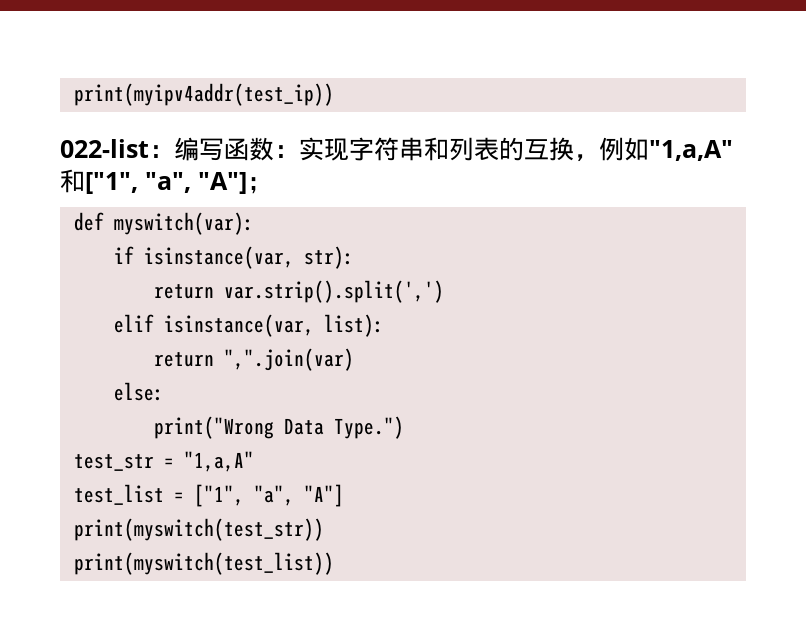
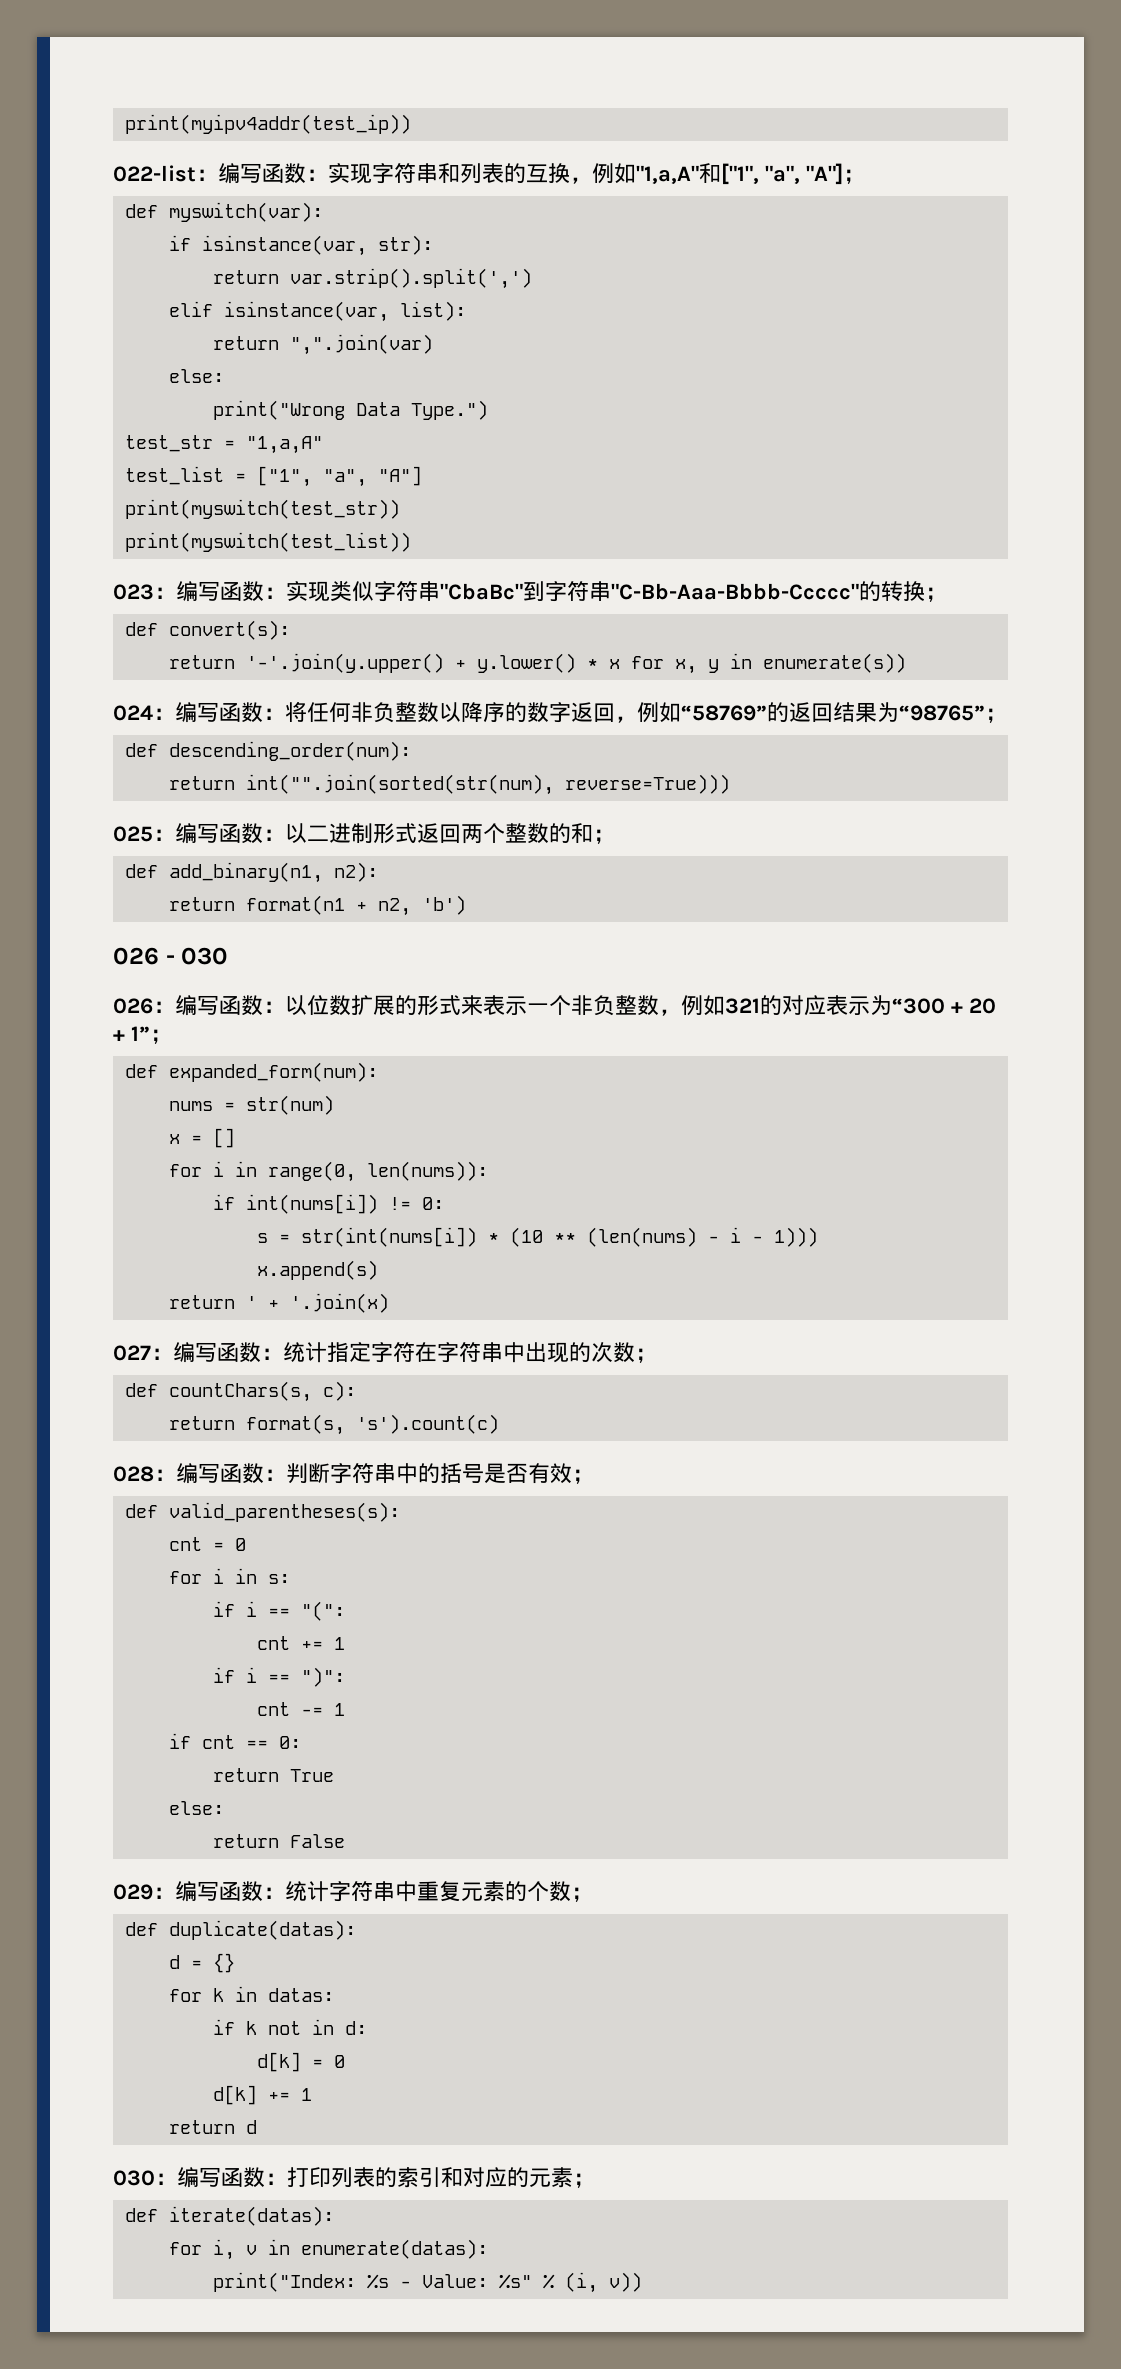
+ 023：编写函数：实现类似字符串"CbaBc"到字符串"C-Bb-Aaa-Bbbb-Ccccc"的转换；
+ def convert(s):
+ return '-'.join(y.upper() + y.lower() * x for x, y in enumerate(s))
+ 024：编写函数：将任何非负整数以降序的数字返回，例如“58769”的返回结果为“98765”；
+ def descending_order(num):
+ return int("".join(sorted(str(num), reverse=True)))
+ 025：编写函数：以二进制形式返回两个整数的和；
+ def add_binary(n1, n2):
+ return format(n1 + n2, 'b')
+ 026 - 030
+ 026：编写函数：以位数扩展的形式来表示一个非负整数，例如321的对应表示为“300 + 20 + 1”；
+ def expanded_form(num):
+ nums = str(num)
+ x = []
+ for i in range(0, len(nums)):
+ if int(nums[i]) != 0:
+ s = str(int(nums[i]) * (10 ** (len(nums) - i - 1)))
+ x.append(s)
+ return ' + '.join(x)
+ 027：编写函数：统计指定字符在字符串中出现的次数；
+ def countChars(s, c):
+ return format(s, 's').count(c)
+ 028：编写函数：判断字符串中的括号是否有效；
+ def valid_parentheses(s):
+ cnt = 0
+ for i in s:
+ if i == "(":
+ cnt += 1
+ if i == ")":
+ cnt -= 1
+ if cnt == 0:
+ return True
+ else:
+ return False
+ 029：编写函数：统计字符串中重复元素的个数；
+ def duplicate(datas):
+ d = {}
+ for k in datas:
+ if k not in d:
+ d[k] = 0
+ d[k] += 1
+ return d
+ 030：编写函数：打印列表的索引和对应的元素；
+ def iterate(datas):
+ for i, v in enumerate(datas):
+ print("Index: %s - Value: %s" % (i, v))

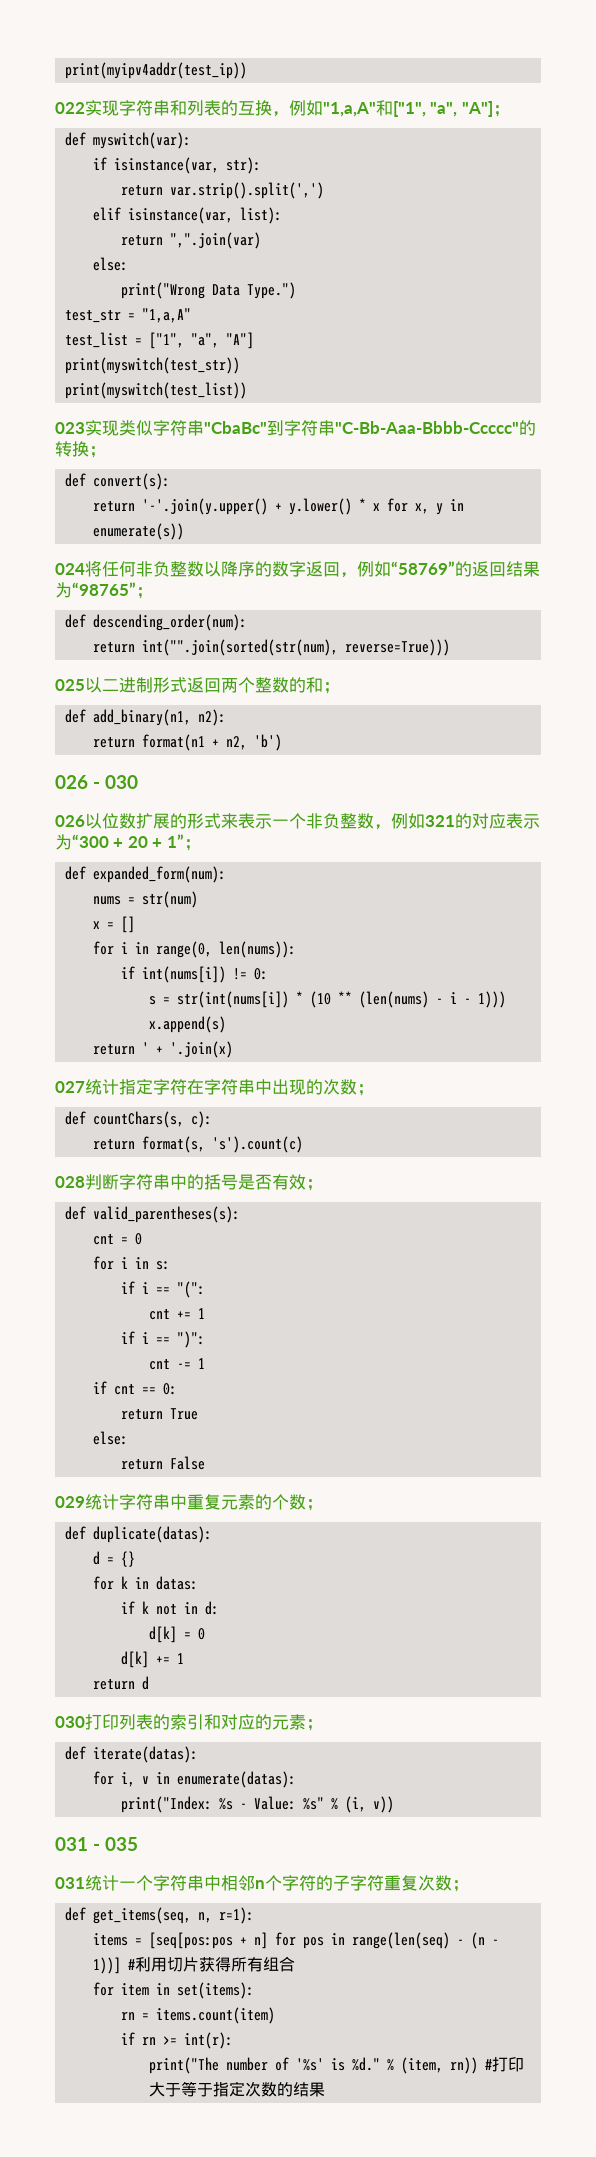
- 022-list：编写函数：实现字符串和列表的互换，例如"1,a,A"和["1", "a", "A"]；
+ 022实现字符串和列表的互换，例如"1,a,A"和["1", "a", "A"]；
- 023：编写函数：实现类似字符串"CbaBc"到字符串"C-Bb-Aaa-Bbbb-Ccccc"的转换；
+ 023实现类似字符串"CbaBc"到字符串"C-Bb-Aaa-Bbbb-Ccccc"的转换；
- 024：编写函数：将任何非负整数以降序的数字返回，例如“58769”的返回结果为“98765”；
+ 024将任何非负整数以降序的数字返回，例如“58769”的返回结果为“98765”；
- 025：编写函数：以二进制形式返回两个整数的和；
+ 025以二进制形式返回两个整数的和；
- 026：编写函数：以位数扩展的形式来表示一个非负整数，例如321的对应表示为“300 + 20 + 1”；
+ 026以位数扩展的形式来表示一个非负整数，例如321的对应表示为“300 + 20 + 1”；
- 027：编写函数：统计指定字符在字符串中出现的次数；
+ 027统计指定字符在字符串中出现的次数；
- 028：编写函数：判断字符串中的括号是否有效；
+ 028判断字符串中的括号是否有效；
- 029：编写函数：统计字符串中重复元素的个数；
+ 029统计字符串中重复元素的个数；
- 030：编写函数：打印列表的索引和对应的元素；
+ 030打印列表的索引和对应的元素；
+ 031 - 035
+ 031统计一个字符串中相邻n个字符的子字符重复次数；
+ def get_items(seq, n, r=1):
+ items = [seq[pos:pos + n] for pos in range(len(seq) - (n - 1))] #利用切片获得所有组合
+ for item in set(items):
+ rn = items.count(item)
+ if rn >= int(r):
+ print("The number of '%s' is %d." % (item, rn)) #打印大于等于指定次数的结果

